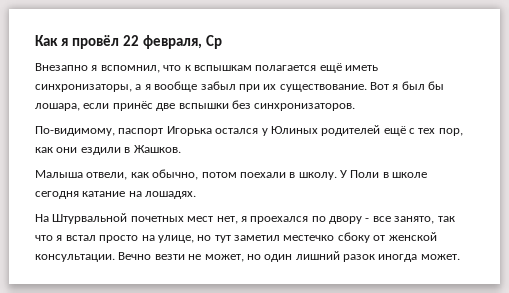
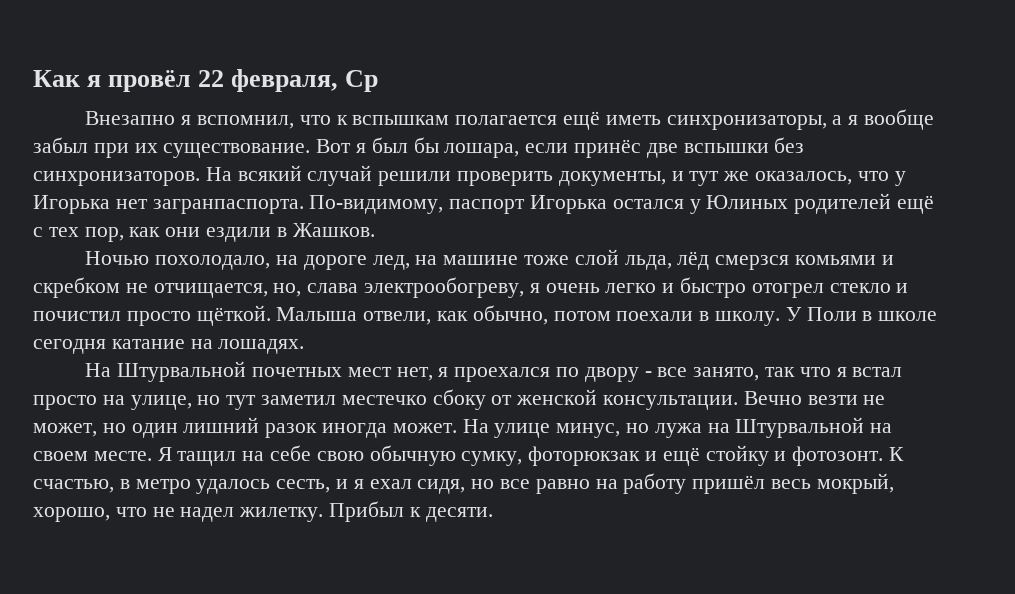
- Вот я был бы лошара, если принёс две вспышки без синхронизаторов.
- По-видимому, паспорт Игорька остался у Юлиных родителей ещё с тех пор, как они ездили в Жашков.
+ Вот я был бы лошара, если принёс две вспышки без синхронизаторов. На всякий случай решили проверить документы, и тут же оказалось, что у Игорька нет загранпаспорта. По-видимому, паспорт Игорька остался у Юлиных родителей ещё с тех пор, как они ездили в Жашков.
+ Ночью похолодало, на дороге лед, на машине тоже слой льда, лёд смерзся комьями и скребком не отчищается, но, слава электрообогреву, я очень легко и быстро отогрел стекло и почистил просто щёткой.
+ На улице минус, но лужа на Штурвальной на своем месте. Я тащил на себе свою обычную сумку, фоторюкзак и ещё стойку и фотозонт. К счастью, в метро удалось сесть, и я ехал сидя, но все равно на работу пришёл весь мокрый, хорошо, что не надел жилетку. Прибыл к десяти.

